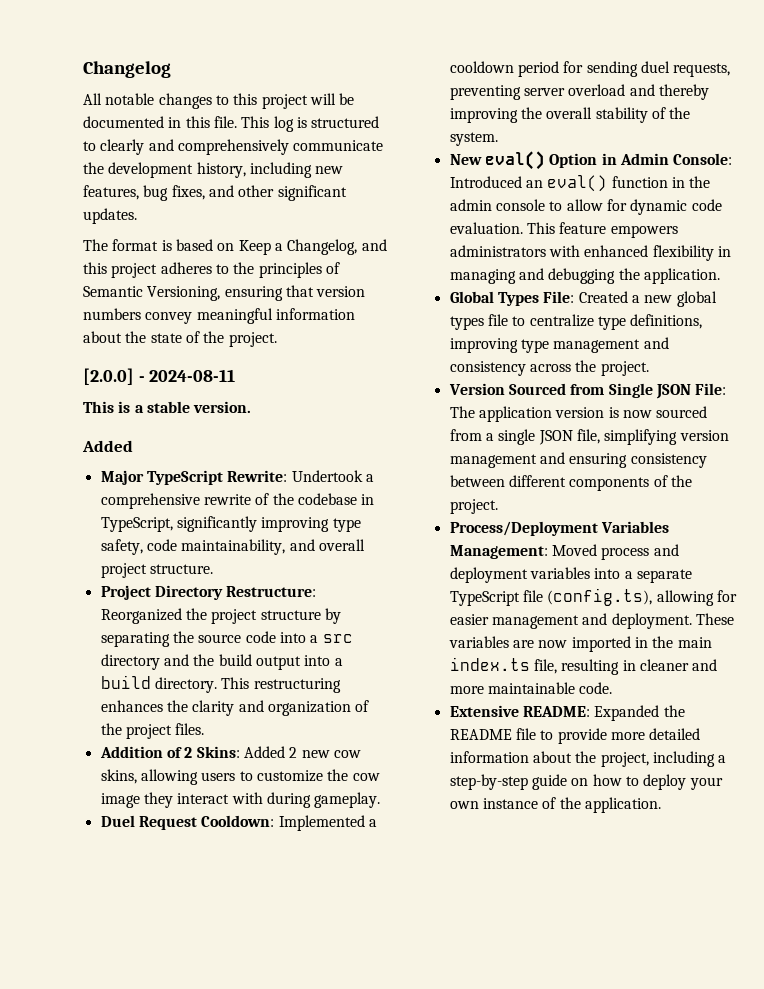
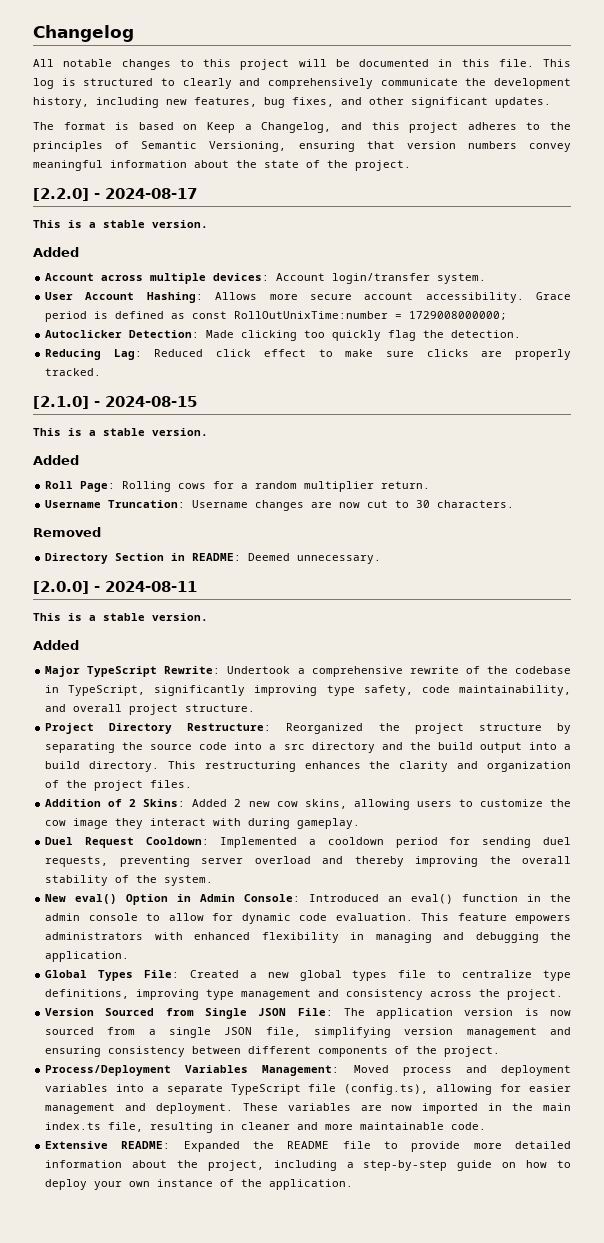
+ [2.2.0] - 2024-08-17
+ This is a stable version.
+ Added
+ Account across multiple devices: Account login/transfer system.
+ User Account Hashing: Allows more secure account accessibility. Grace period is defined as const RollOutUnixTime:number = 1729008000000;
+ Autoclicker Detection: Made clicking too quickly flag the detection.
+ Reducing Lag: Reduced click effect to make sure clicks are properly tracked.
+ [2.1.0] - 2024-08-15
+ This is a stable version.
+ Added
+ Roll Page: Rolling cows for a random multiplier return.
+ Username Truncation: Username changes are now cut to 30 characters.
+ Removed
+ Directory Section in README: Deemed unnecessary.

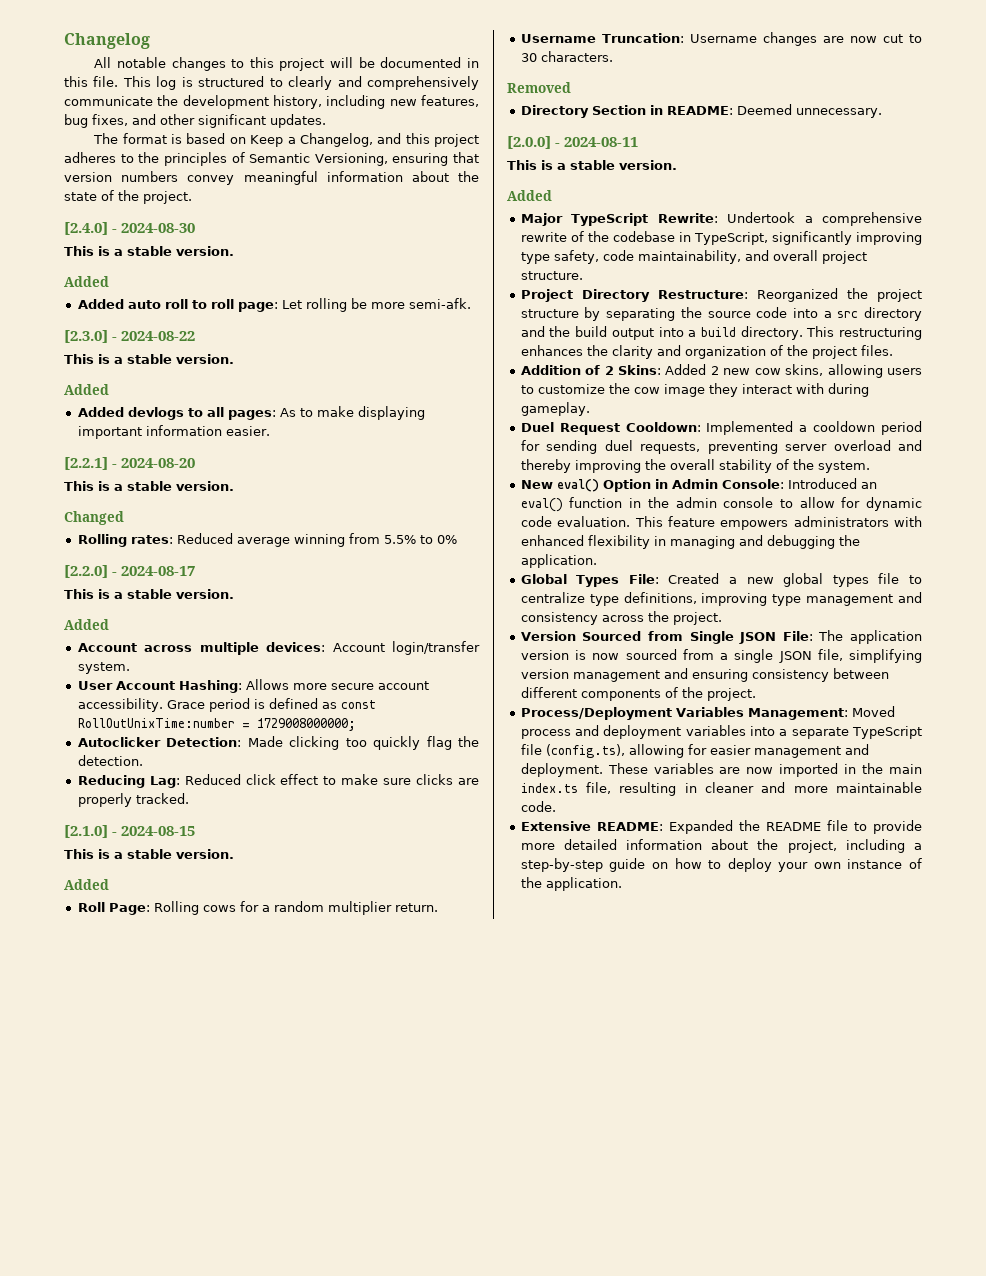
+ [2.4.0] - 2024-08-30
+ This is a stable version.
+ Added
+ Added auto roll to roll page: Let rolling be more semi-afk.
+ [2.3.0] - 2024-08-22
+ This is a stable version.
+ Added
+ Added devlogs to all pages: As to make displaying important information easier.
+ [2.2.1] - 2024-08-20
+ This is a stable version.
+ Changed
+ Rolling rates: Reduced average winning from 5.5% to 0%

